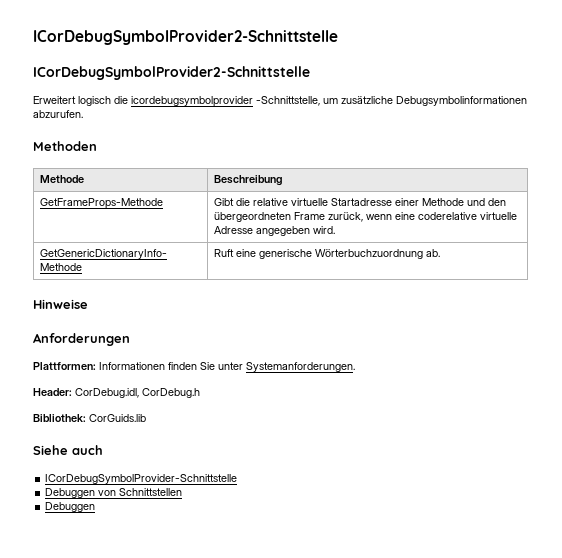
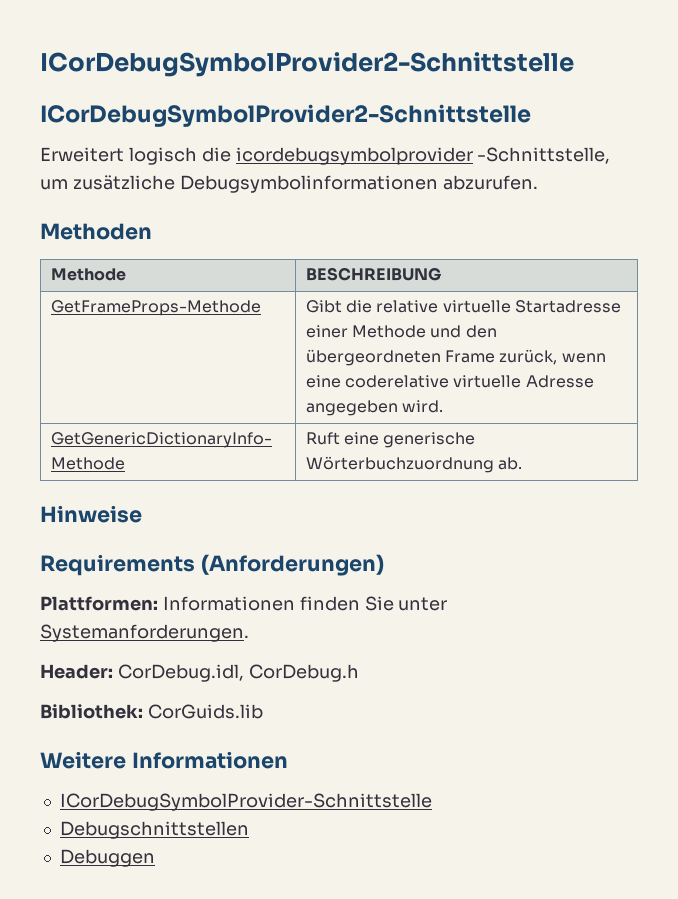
- Methode | Beschreibung
+ Methode | BESCHREIBUNG
- Anforderungen
+ Requirements (Anforderungen)
- Siehe auch
+ Weitere Informationen
- Debuggen von Schnittstellen
+ Debugschnittstellen

